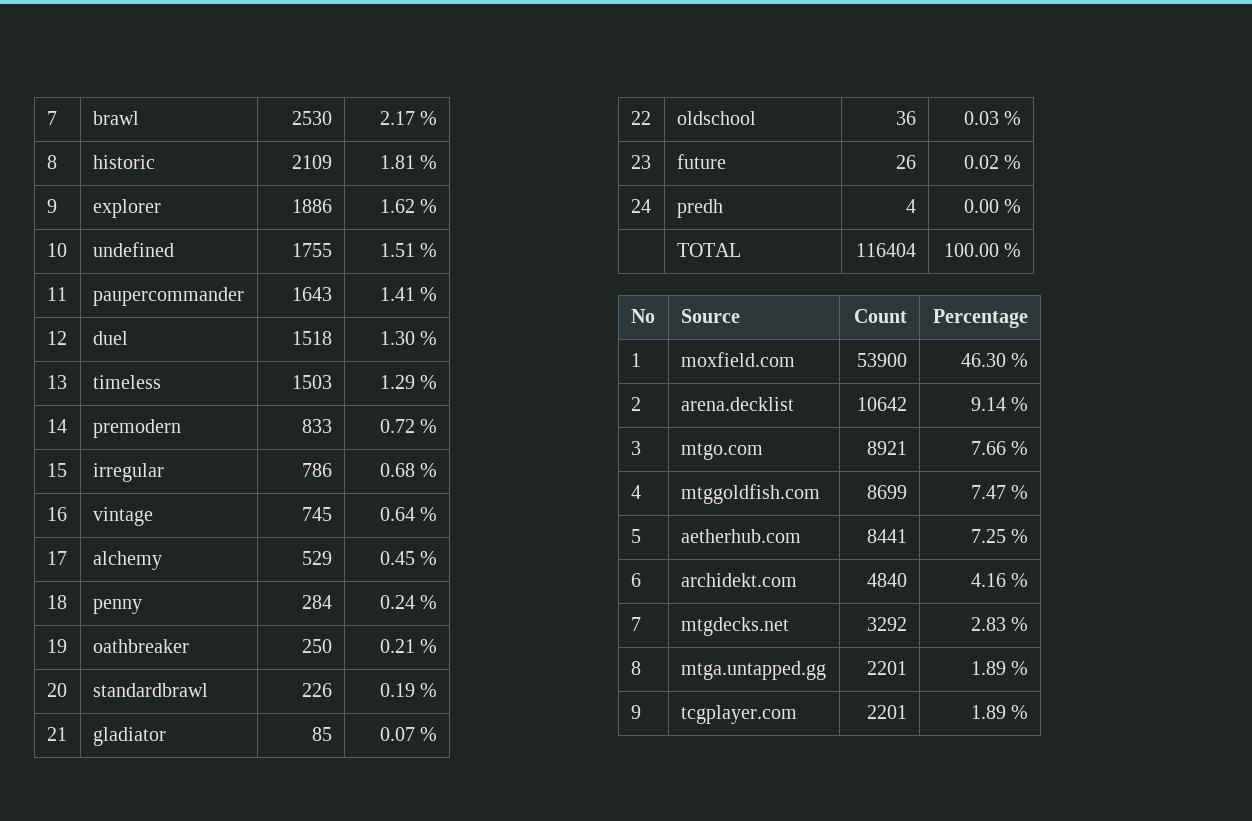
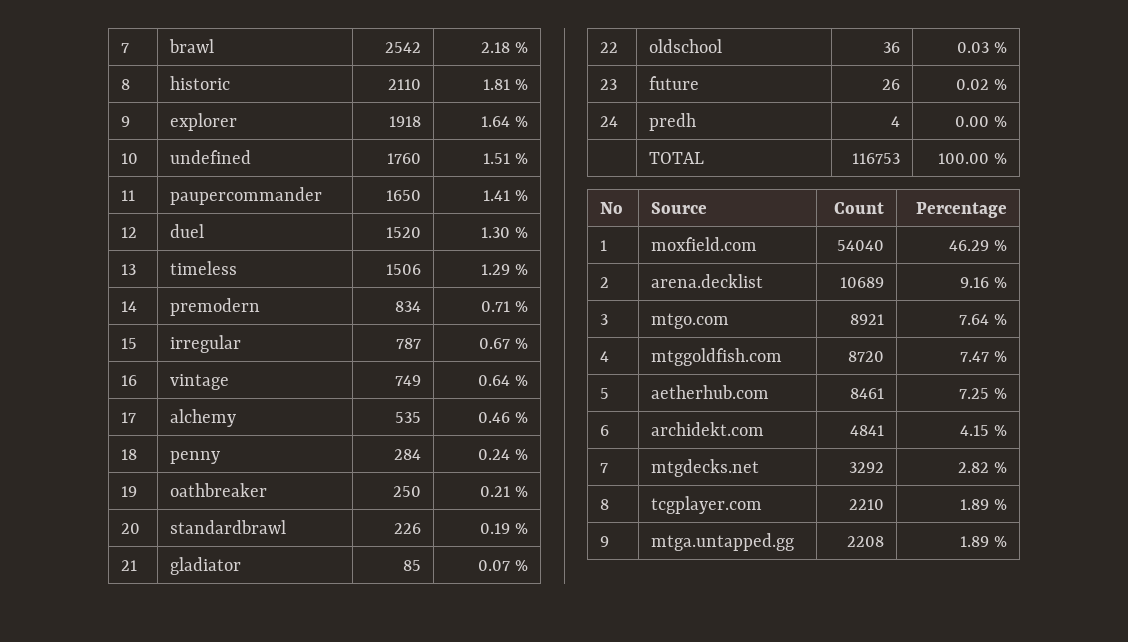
- 7 | brawl | 2530 | 2.17 %
+ 7 | brawl | 2542 | 2.18 %
- 8 | historic | 2109 | 1.81 %
+ 8 | historic | 2110 | 1.81 %
- 9 | explorer | 1886 | 1.62 %
+ 9 | explorer | 1918 | 1.64 %
- 10 | undefined | 1755 | 1.51 %
+ 10 | undefined | 1760 | 1.51 %
- 11 | paupercommander | 1643 | 1.41 %
+ 11 | paupercommander | 1650 | 1.41 %
- 12 | duel | 1518 | 1.30 %
+ 12 | duel | 1520 | 1.30 %
- 13 | timeless | 1503 | 1.29 %
+ 13 | timeless | 1506 | 1.29 %
- 14 | premodern | 833 | 0.72 %
+ 14 | premodern | 834 | 0.71 %
- 15 | irregular | 786 | 0.68 %
+ 15 | irregular | 787 | 0.67 %
- 16 | vintage | 745 | 0.64 %
+ 16 | vintage | 749 | 0.64 %
- 17 | alchemy | 529 | 0.45 %
+ 17 | alchemy | 535 | 0.46 %
- | TOTAL | 116404 | 100.00 %
+ | TOTAL | 116753 | 100.00 %
- 1 | moxfield.com | 53900 | 46.30 %
+ 1 | moxfield.com | 54040 | 46.29 %
- 2 | arena.decklist | 10642 | 9.14 %
+ 2 | arena.decklist | 10689 | 9.16 %
- 3 | mtgo.com | 8921 | 7.66 %
+ 3 | mtgo.com | 8921 | 7.64 %
- 4 | mtggoldfish.com | 8699 | 7.47 %
+ 4 | mtggoldfish.com | 8720 | 7.47 %
- 5 | aetherhub.com | 8441 | 7.25 %
+ 5 | aetherhub.com | 8461 | 7.25 %
- 6 | archidekt.com | 4840 | 4.16 %
+ 6 | archidekt.com | 4841 | 4.15 %
- 7 | mtgdecks.net | 3292 | 2.83 %
- 8 | mtga.untapped.gg | 2201 | 1.89 %
+ 7 | mtgdecks.net | 3292 | 2.82 %
+ 8 | tcgplayer.com | 2210 | 1.89 %
- 9 | tcgplayer.com | 2201 | 1.89 %
+ 9 | mtga.untapped.gg | 2208 | 1.89 %

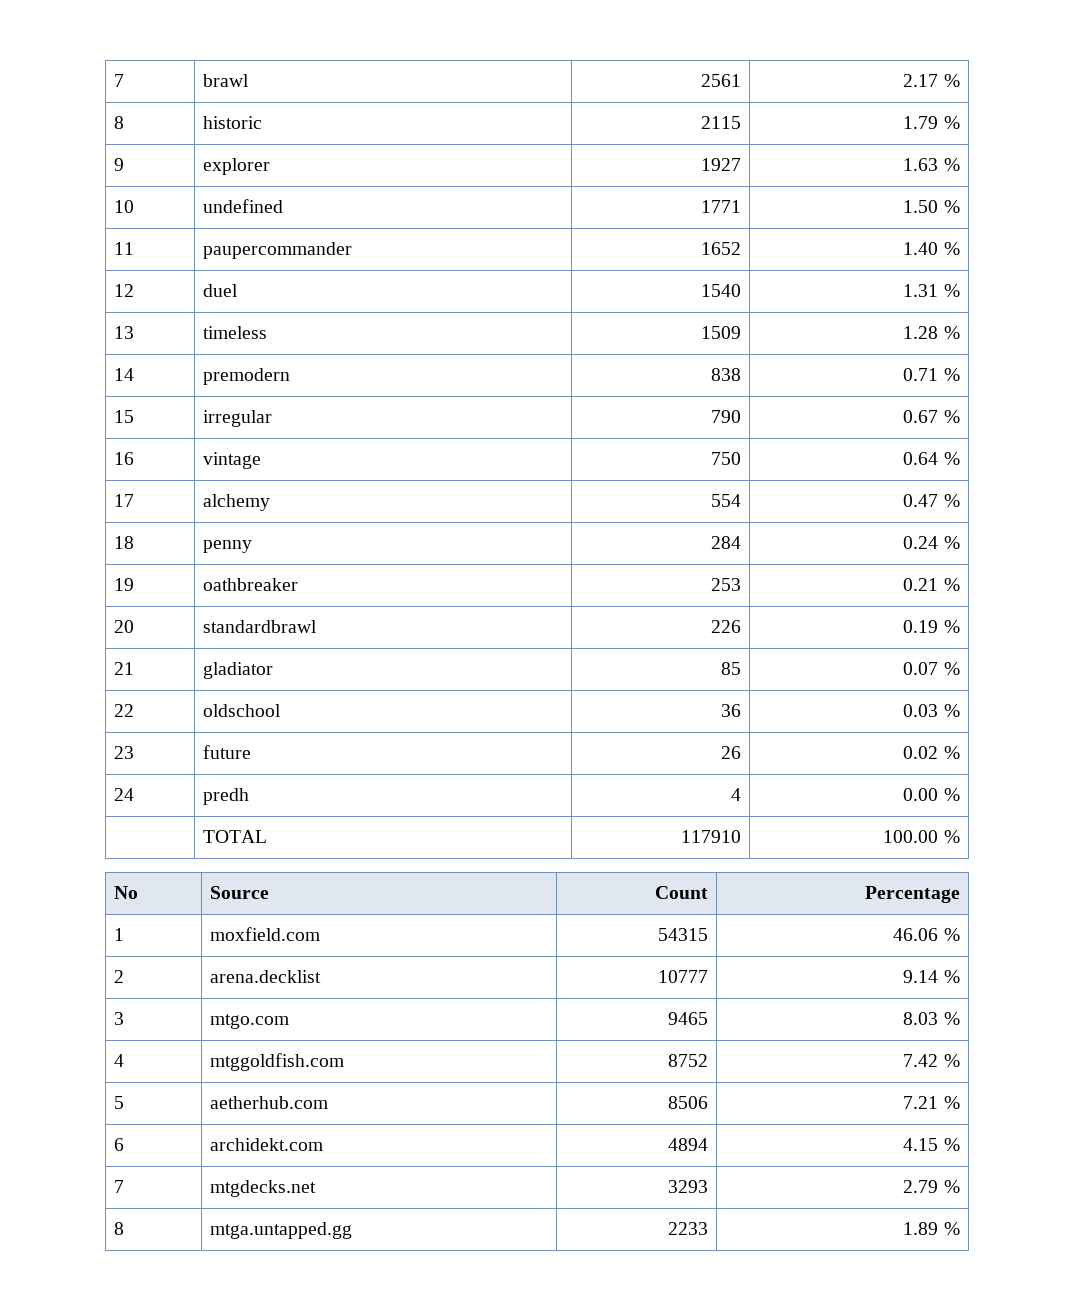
- 7 | brawl | 2542 | 2.18 %
+ 7 | brawl | 2561 | 2.17 %
- 8 | historic | 2110 | 1.81 %
+ 8 | historic | 2115 | 1.79 %
- 9 | explorer | 1918 | 1.64 %
+ 9 | explorer | 1927 | 1.63 %
- 10 | undefined | 1760 | 1.51 %
+ 10 | undefined | 1771 | 1.50 %
- 11 | paupercommander | 1650 | 1.41 %
+ 11 | paupercommander | 1652 | 1.40 %
- 12 | duel | 1520 | 1.30 %
+ 12 | duel | 1540 | 1.31 %
- 13 | timeless | 1506 | 1.29 %
+ 13 | timeless | 1509 | 1.28 %
- 14 | premodern | 834 | 0.71 %
+ 14 | premodern | 838 | 0.71 %
- 15 | irregular | 787 | 0.67 %
+ 15 | irregular | 790 | 0.67 %
- 16 | vintage | 749 | 0.64 %
+ 16 | vintage | 750 | 0.64 %
- 17 | alchemy | 535 | 0.46 %
+ 17 | alchemy | 554 | 0.47 %
- 19 | oathbreaker | 250 | 0.21 %
+ 19 | oathbreaker | 253 | 0.21 %
- | TOTAL | 116753 | 100.00 %
+ | TOTAL | 117910 | 100.00 %
- 1 | moxfield.com | 54040 | 46.29 %
+ 1 | moxfield.com | 54315 | 46.06 %
- 2 | arena.decklist | 10689 | 9.16 %
+ 2 | arena.decklist | 10777 | 9.14 %
- 3 | mtgo.com | 8921 | 7.64 %
+ 3 | mtgo.com | 9465 | 8.03 %
- 4 | mtggoldfish.com | 8720 | 7.47 %
+ 4 | mtggoldfish.com | 8752 | 7.42 %
- 5 | aetherhub.com | 8461 | 7.25 %
+ 5 | aetherhub.com | 8506 | 7.21 %
- 6 | archidekt.com | 4841 | 4.15 %
+ 6 | archidekt.com | 4894 | 4.15 %
- 7 | mtgdecks.net | 3292 | 2.82 %
- 8 | tcgplayer.com | 2210 | 1.89 %
- 9 | mtga.untapped.gg | 2208 | 1.89 %
+ 7 | mtgdecks.net | 3293 | 2.79 %
+ 8 | mtga.untapped.gg | 2233 | 1.89 %

